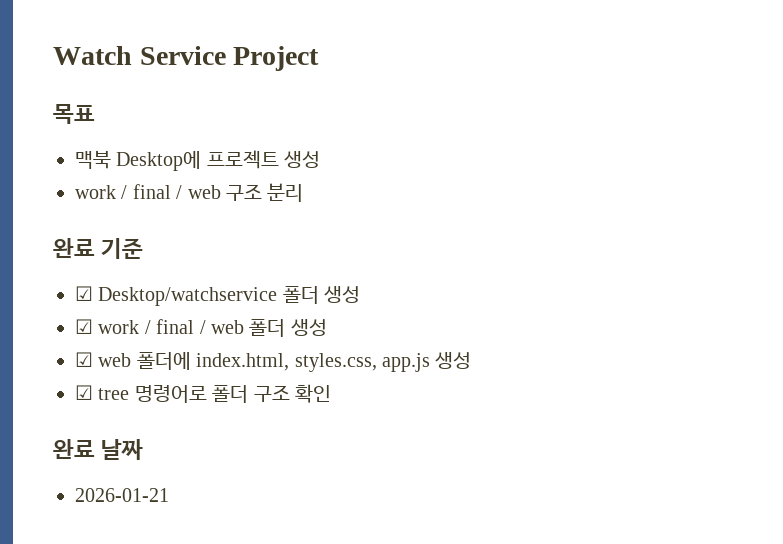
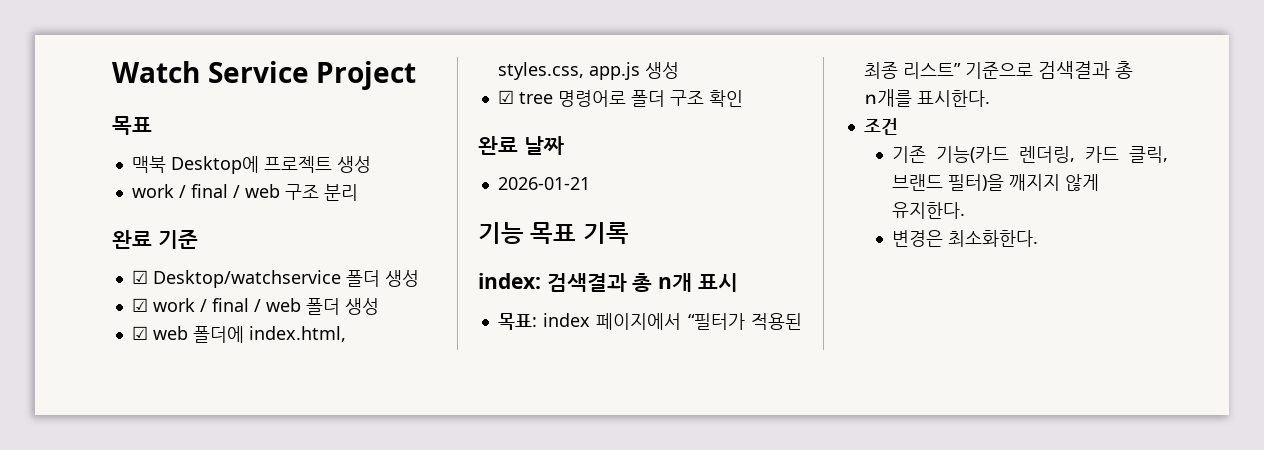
+ 기능 목표 기록
+ index: 검색결과 총 n개 표시
+ 목표: index 페이지에서 “필터가 적용된 최종 리스트” 기준으로 검색결과 총 n개를 표시한다.
+ 조건
+ 기존 기능(카드 렌더링, 카드 클릭, 브랜드 필터)을 깨지지 않게 유지한다.
+ 변경은 최소화한다.

